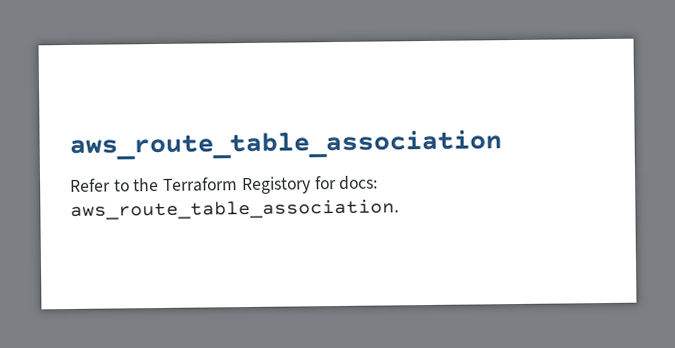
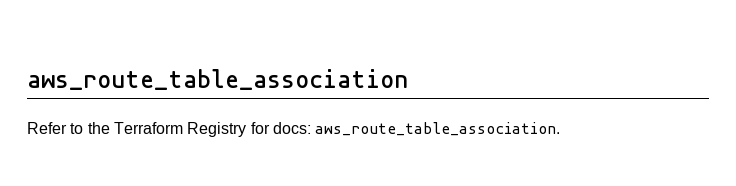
- Refer to the Terraform Registory for docs: aws_route_table_association.
+ Refer to the Terraform Registry for docs: aws_route_table_association.

